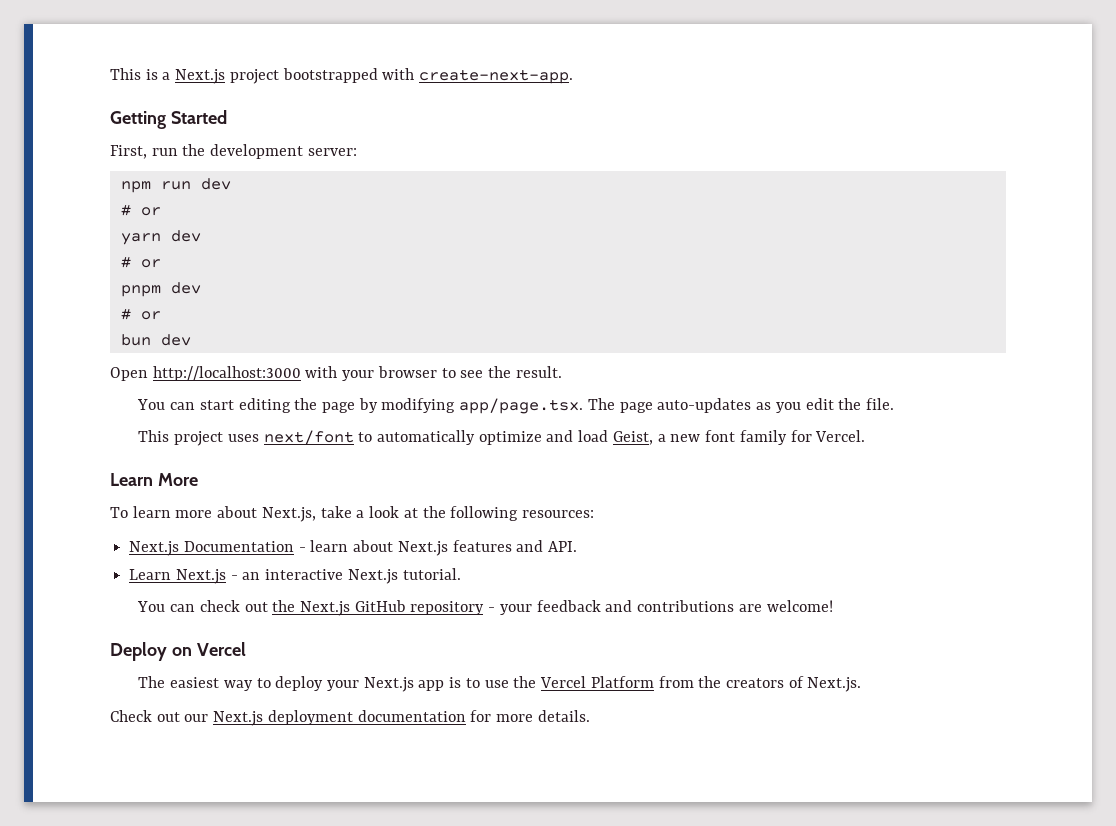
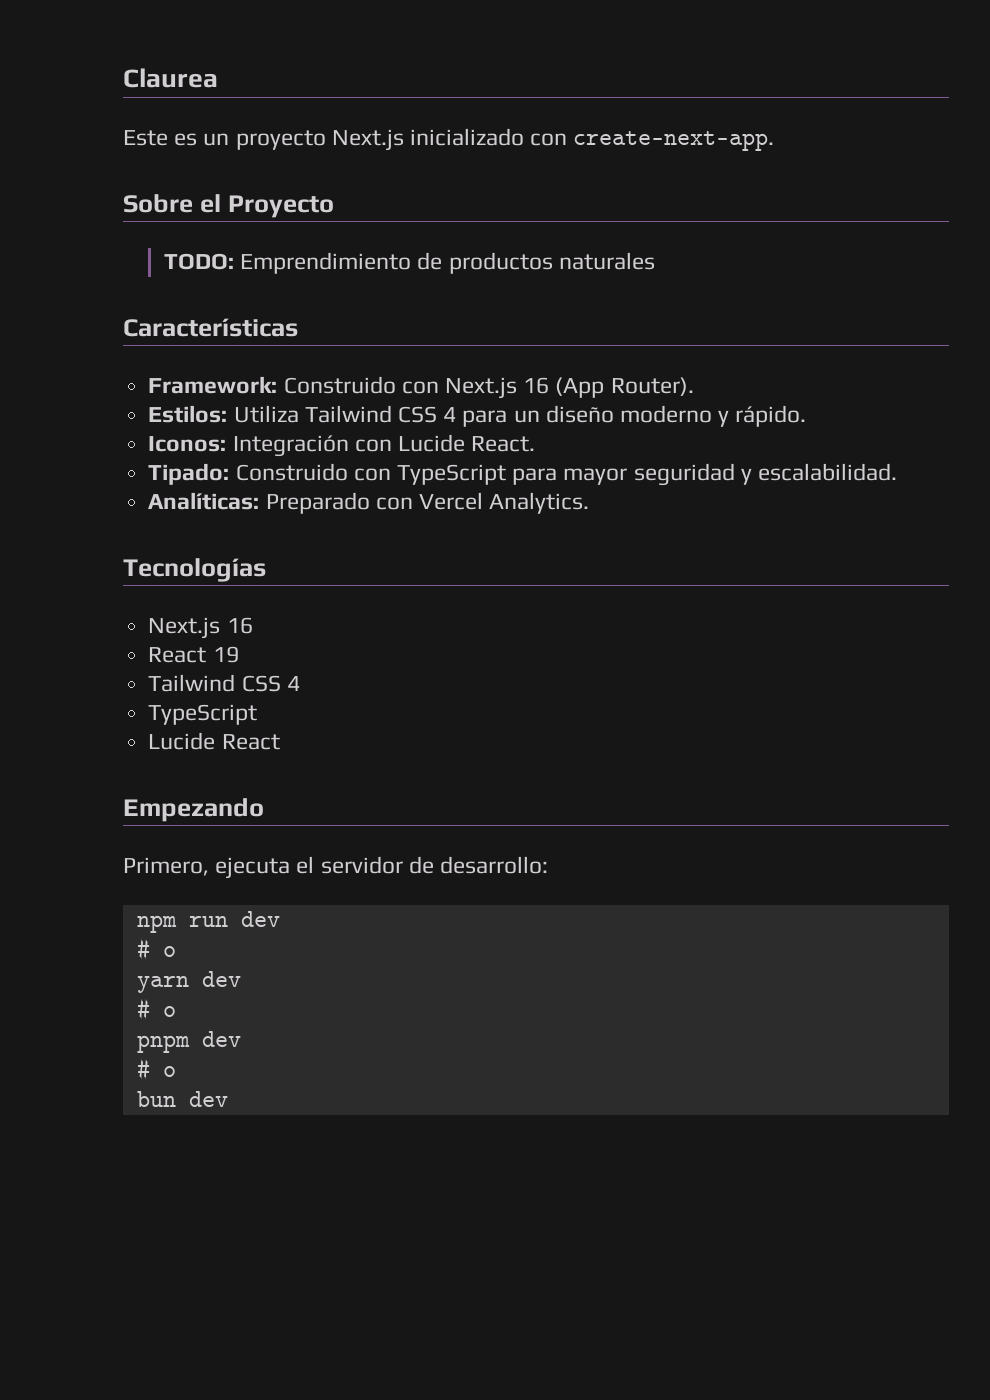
- This is a Next.js project bootstrapped with create-next-app.
- Getting Started
- First, run the development server:
+ Claurea
+ Este es un proyecto Next.js inicializado con create-next-app.
+ Sobre el Proyecto
+ TODO: Emprendimiento de productos naturales
+ Características
+ Framework: Construido con Next.js 16 (App Router).
+ Estilos: Utiliza Tailwind CSS 4 para un diseño moderno y rápido.
+ Iconos: Integración con Lucide React.
+ Tipado: Construido con TypeScript para mayor seguridad y escalabilidad.
+ Analíticas: Preparado con Vercel Analytics.
+ Tecnologías
+ Next.js 16
+ React 19
+ Tailwind CSS 4
+ TypeScript
+ Lucide React
+ Empezando
+ Primero, ejecuta el servidor de desarrollo:
  npm run dev
- # or
+ # o
  yarn dev
- # or
+ # o
  pnpm dev
- # or
+ # o
- Open http://localhost:3000 with your browser to see the result.
- You can start editing the page by modifying app/page.tsx. The page auto-updates as you edit the file.
- This project uses next/font to automatically optimize and load Geist, a new font family for Vercel.
- Learn More
- To learn more about Next.js, take a look at the following resources:
- Next.js Documentation - learn about Next.js features and API.
- Learn Next.js - an interactive Next.js tutorial.
- You can check out the Next.js GitHub repository - your feedback and contributions are welcome!
- Deploy on Vercel
- The easiest way to deploy your Next.js app is to use the Vercel Platform from the creators of Next.js.
- Check out our Next.js deployment documentation for more details.

